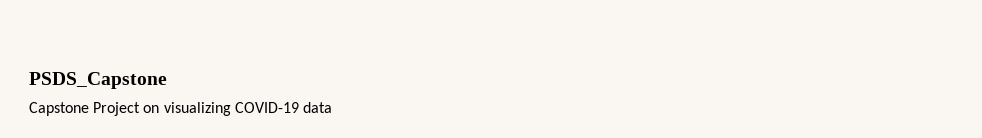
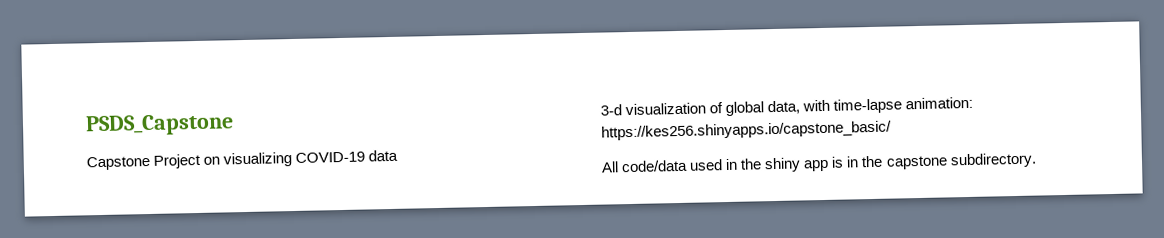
+ 3-d visualization of global data, with time-lapse animation: https://kes256.shinyapps.io/capstone_basic/
+ All code/data used in the shiny app is in the capstone subdirectory.

